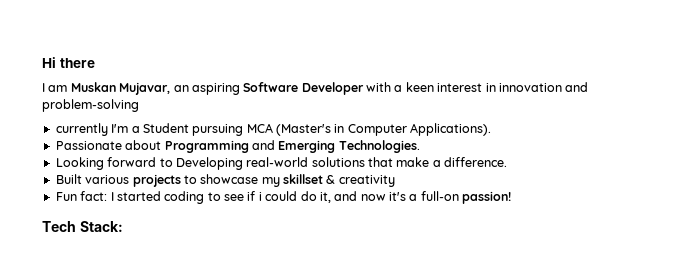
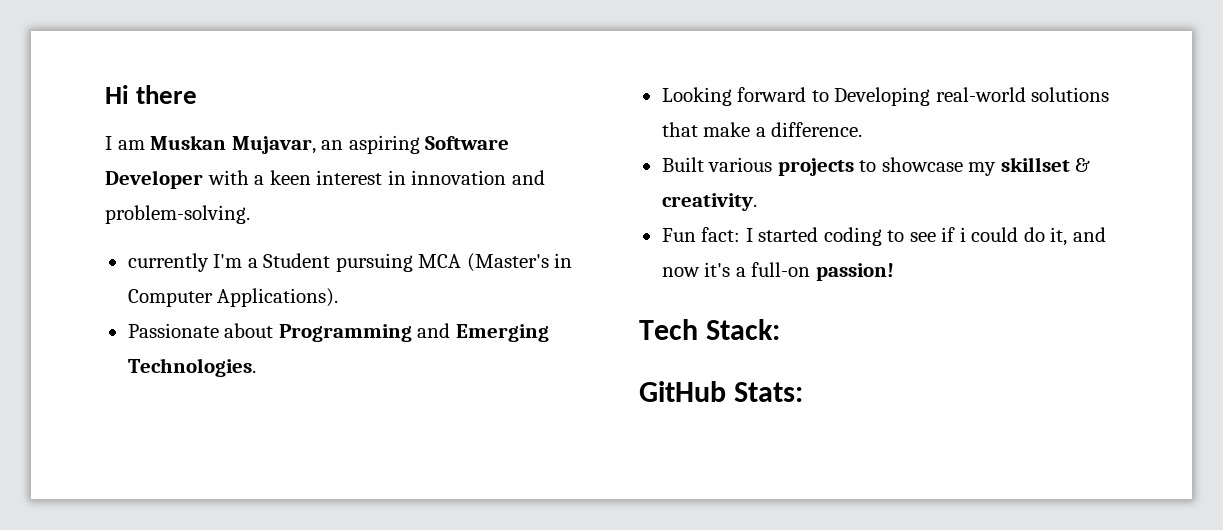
- I am Muskan Mujavar, an aspiring Software Developer with a keen interest in innovation and problem-solving
+ I am Muskan Mujavar, an aspiring Software Developer with a keen interest in innovation and problem-solving.
- Built various projects to showcase my skillset & creativity
+ Built various projects to showcase my skillset & creativity.
+ GitHub Stats:

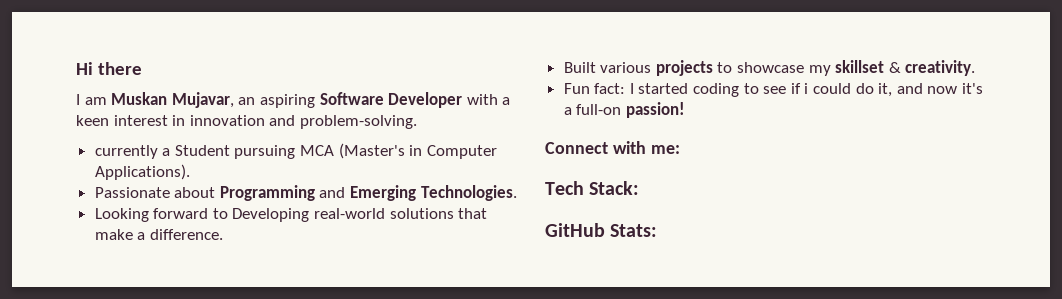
- currently I'm a Student pursuing MCA (Master's in Computer Applications).
+ currently a Student pursuing MCA (Master's in Computer Applications).
+ Connect with me:

